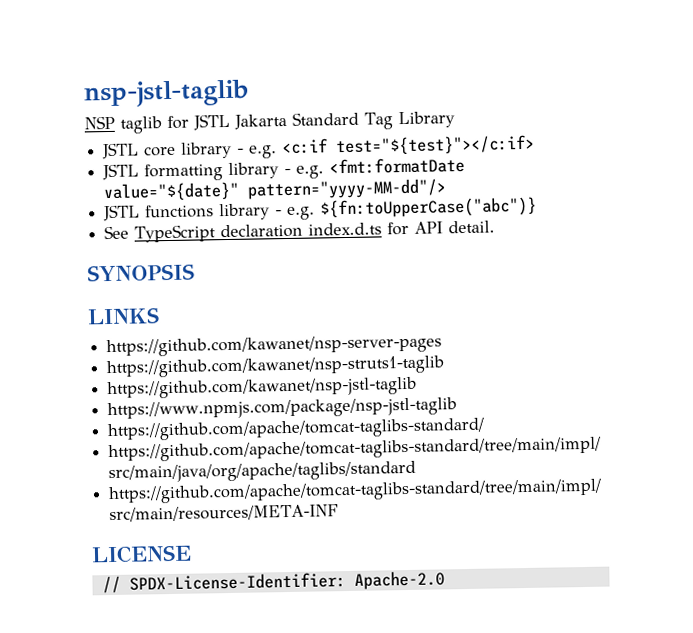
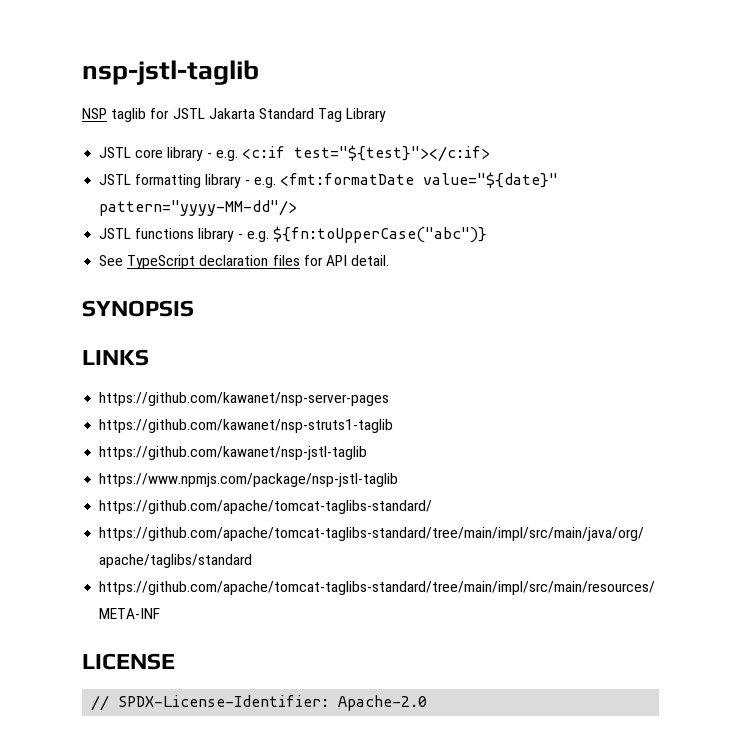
- See TypeScript declaration index.d.ts for API detail.
+ See TypeScript declaration files for API detail.

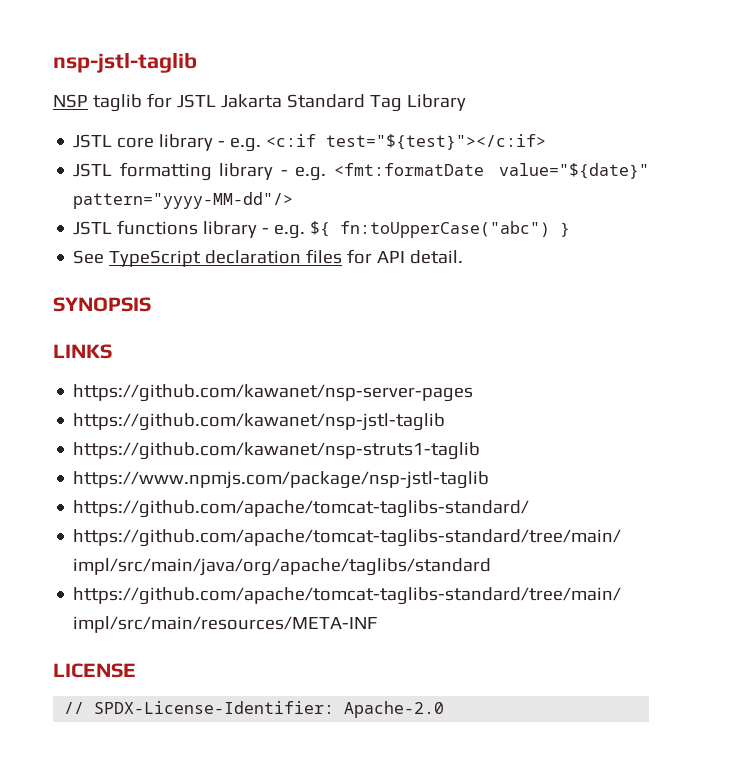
- JSTL functions library - e.g. ${fn:toUpperCase("abc")}
+ JSTL functions library - e.g. ${ fn:toUpperCase("abc") }
+ https://github.com/kawanet/nsp-jstl-taglib
- https://github.com/kawanet/nsp-jstl-taglib

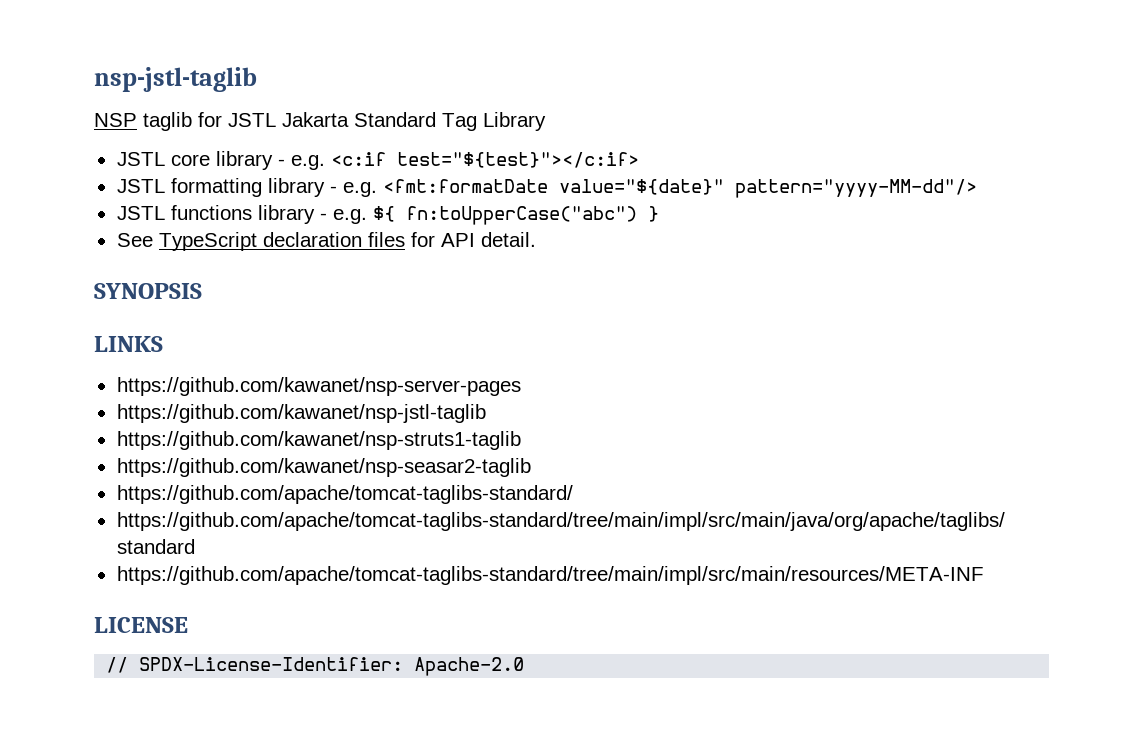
- https://www.npmjs.com/package/nsp-jstl-taglib
+ https://github.com/kawanet/nsp-seasar2-taglib

